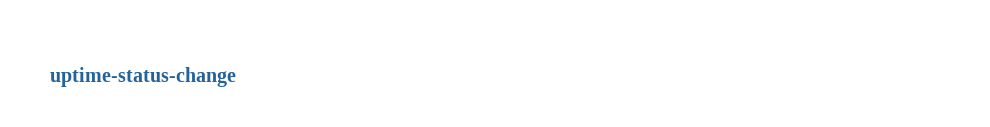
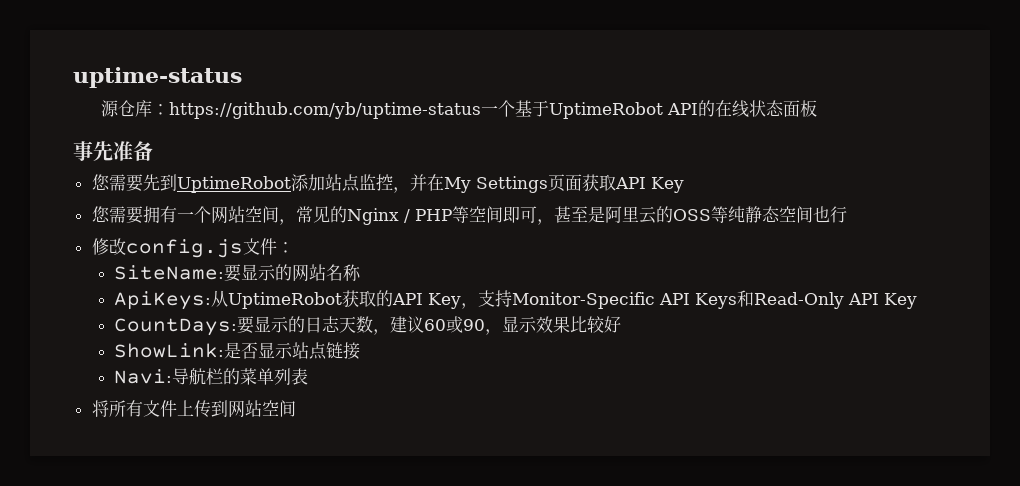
- uptime-status-change
+ uptime-status
+ 源仓库：https://github.com/yb/uptime-status一个基于UptimeRobot API的在线状态面板
+ 事先准备
+ 您需要先到UptimeRobot添加站点监控，并在My Settings页面获取API Key
+ 您需要拥有一个网站空间，常见的Nginx / PHP等空间即可，甚至是阿里云的OSS等纯静态空间也行
+ 修改config.js文件：
+ SiteName:要显示的网站名称
+ ApiKeys:从UptimeRobot获取的API Key，支持Monitor-Specific API Keys和Read-Only API Key
+ CountDays:要显示的日志天数，建议60或90，显示效果比较好
+ ShowLink:是否显示站点链接
+ Navi:导航栏的菜单列表
+ 将所有文件上传到网站空间

